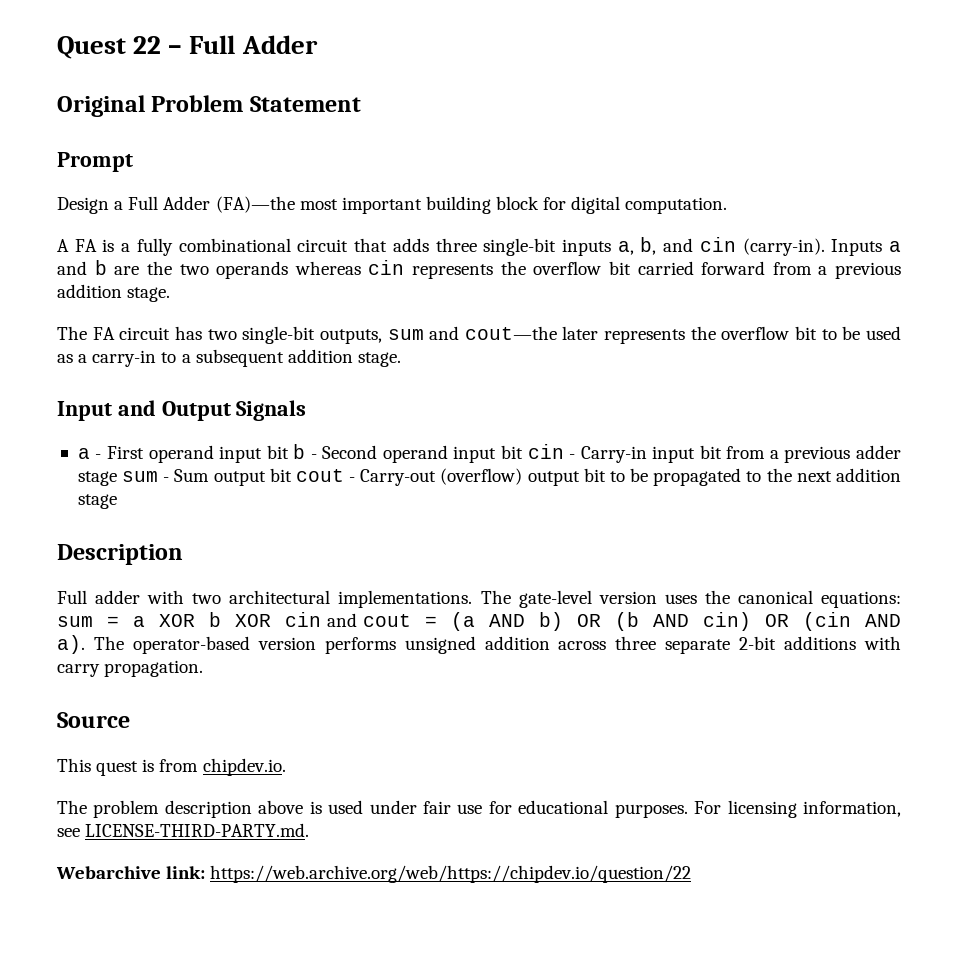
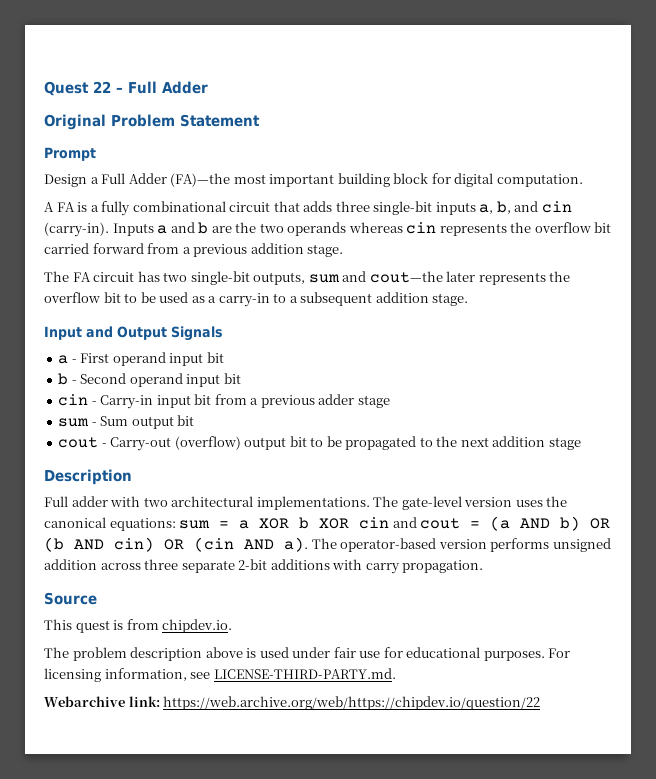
- a - First operand input bit b - Second operand input bit cin - Carry-in input bit from a previous adder stage sum - Sum output bit cout - Carry-out (overflow) output bit to be propagated to the next addition stage
+ a - First operand input bit
+ b - Second operand input bit
+ cin - Carry-in input bit from a previous adder stage
+ sum - Sum output bit
+ cout - Carry-out (overflow) output bit to be propagated to the next addition stage

